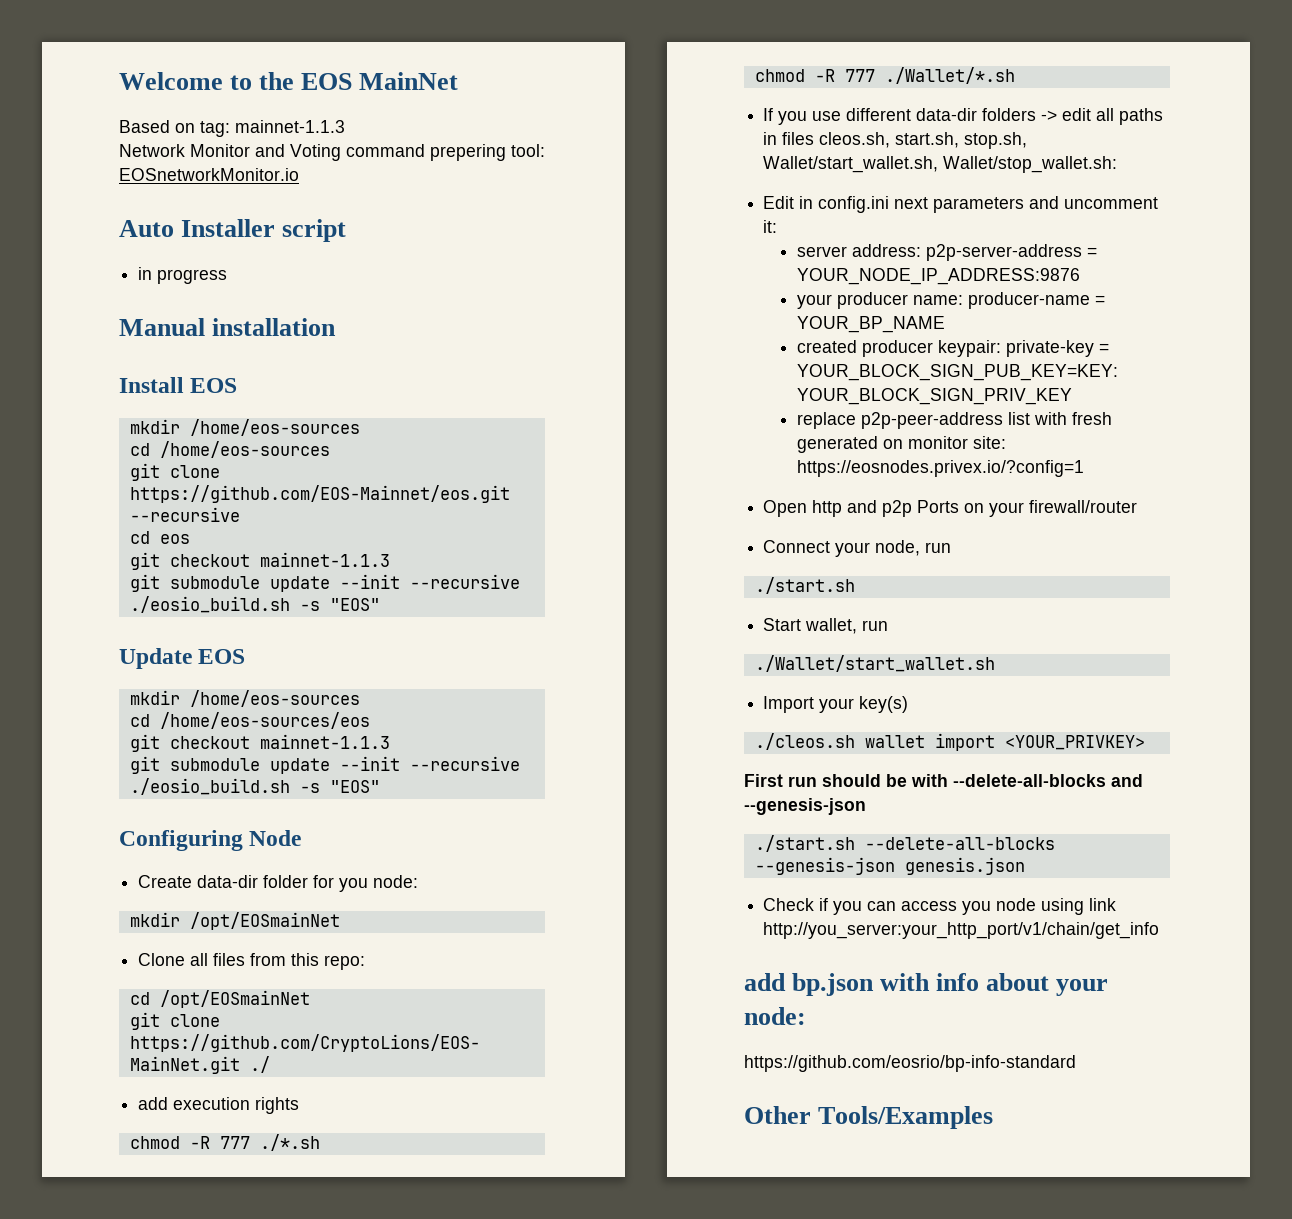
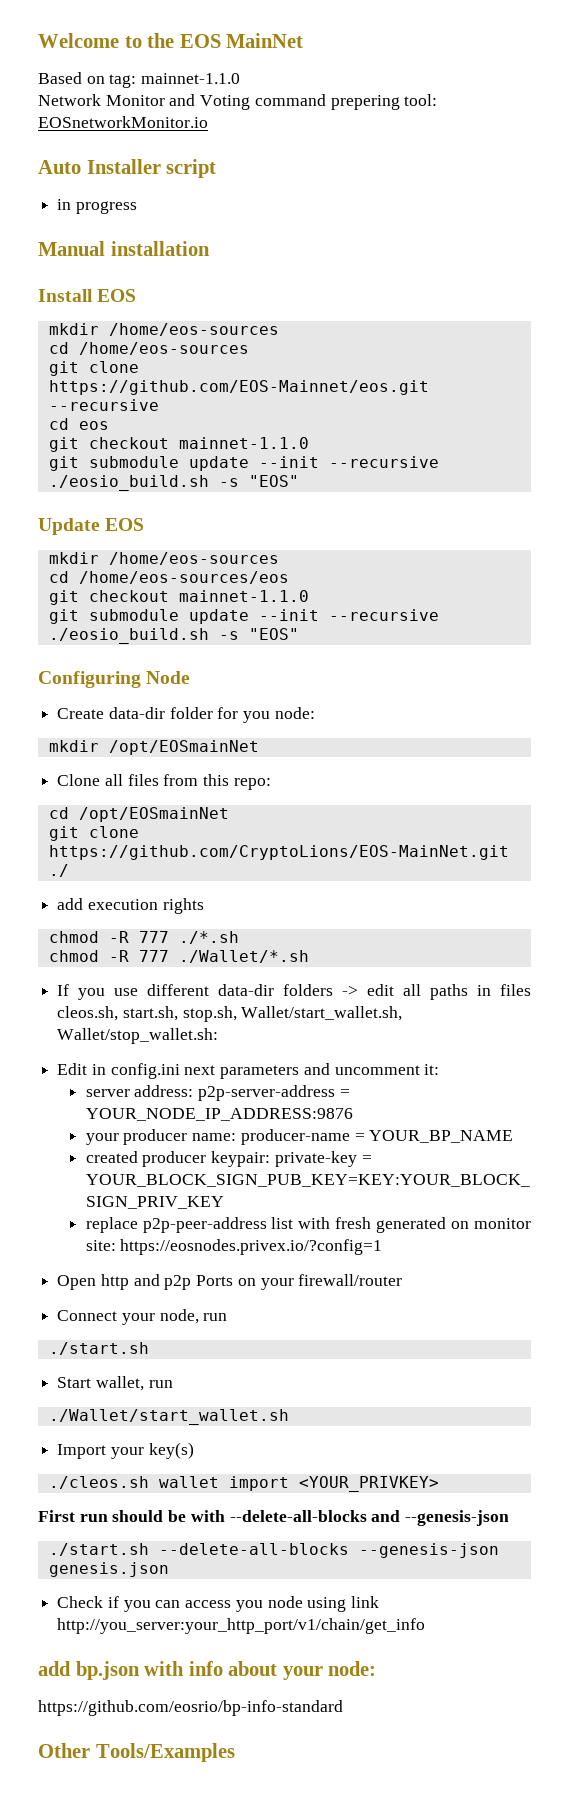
- Based on tag: mainnet-1.1.3
+ Based on tag: mainnet-1.1.0
  cd eos
- git checkout mainnet-1.1.3
+ git checkout mainnet-1.1.0
  cd /home/eos-sources/eos
- git checkout mainnet-1.1.3
+ git checkout mainnet-1.1.0

